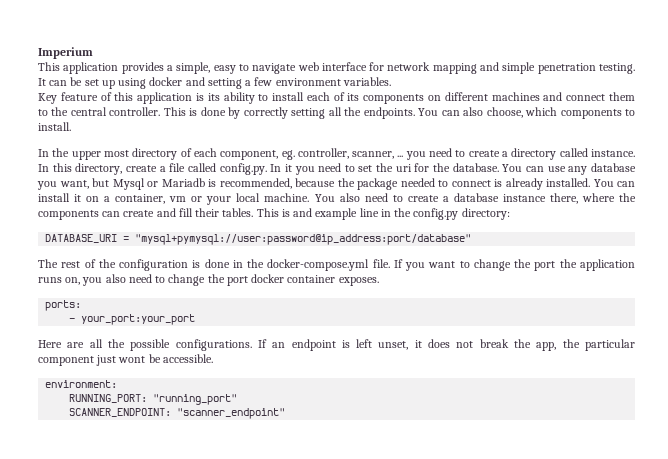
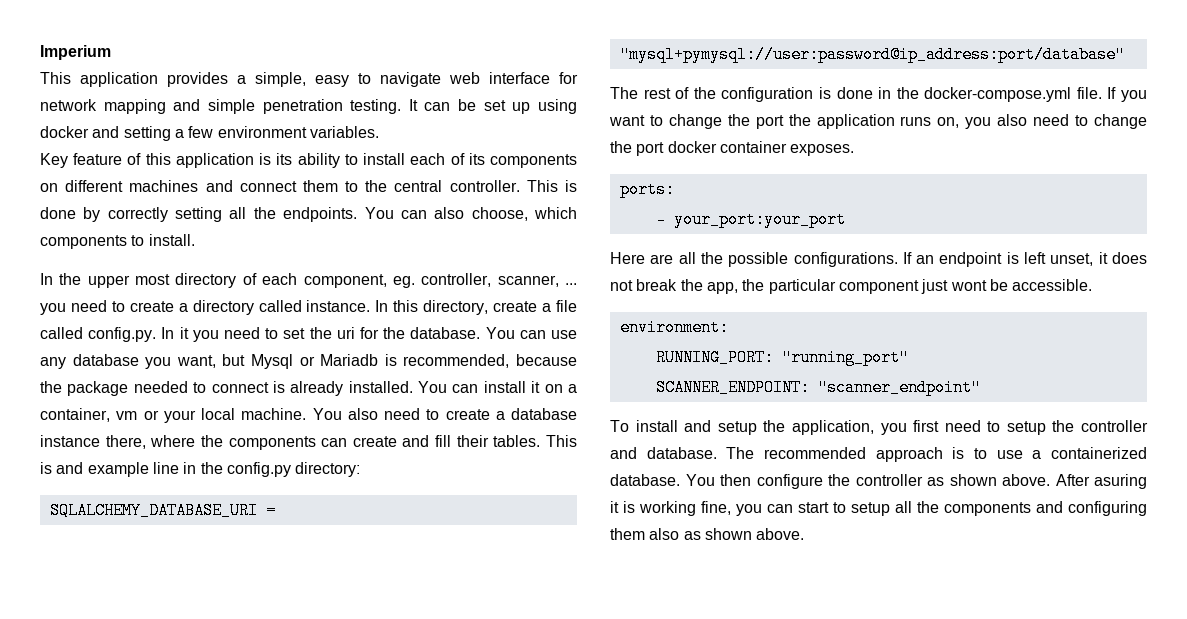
- DATABASE_URI = "mysql+pymysql://user:password@ip_address:port/database"
+ SQLALCHEMY_DATABASE_URI = "mysql+pymysql://user:password@ip_address:port/database"
+ To install and setup the application, you first need to setup the controller and database. The recommended approach is to use a containerized database. You then configure the controller as shown above. After asuring it is working fine, you can start to setup all the components and configuring them also as shown above.

